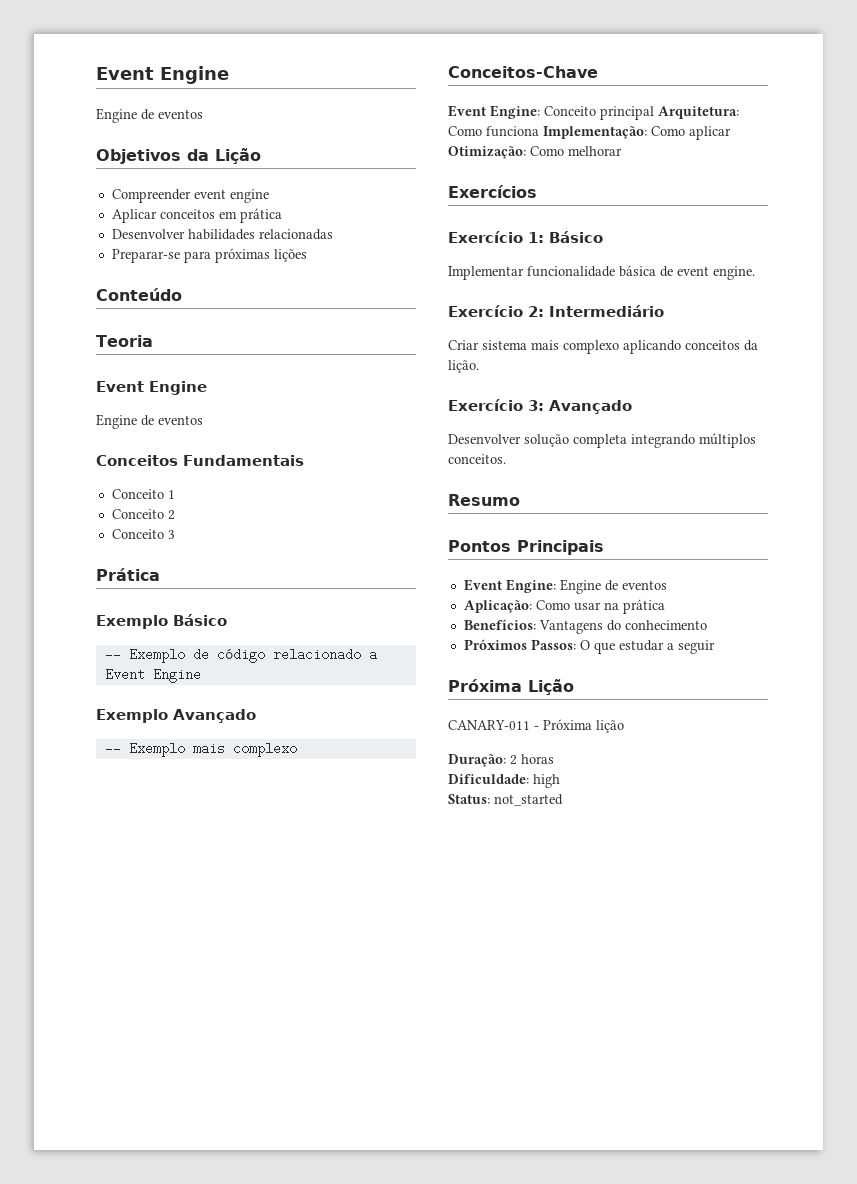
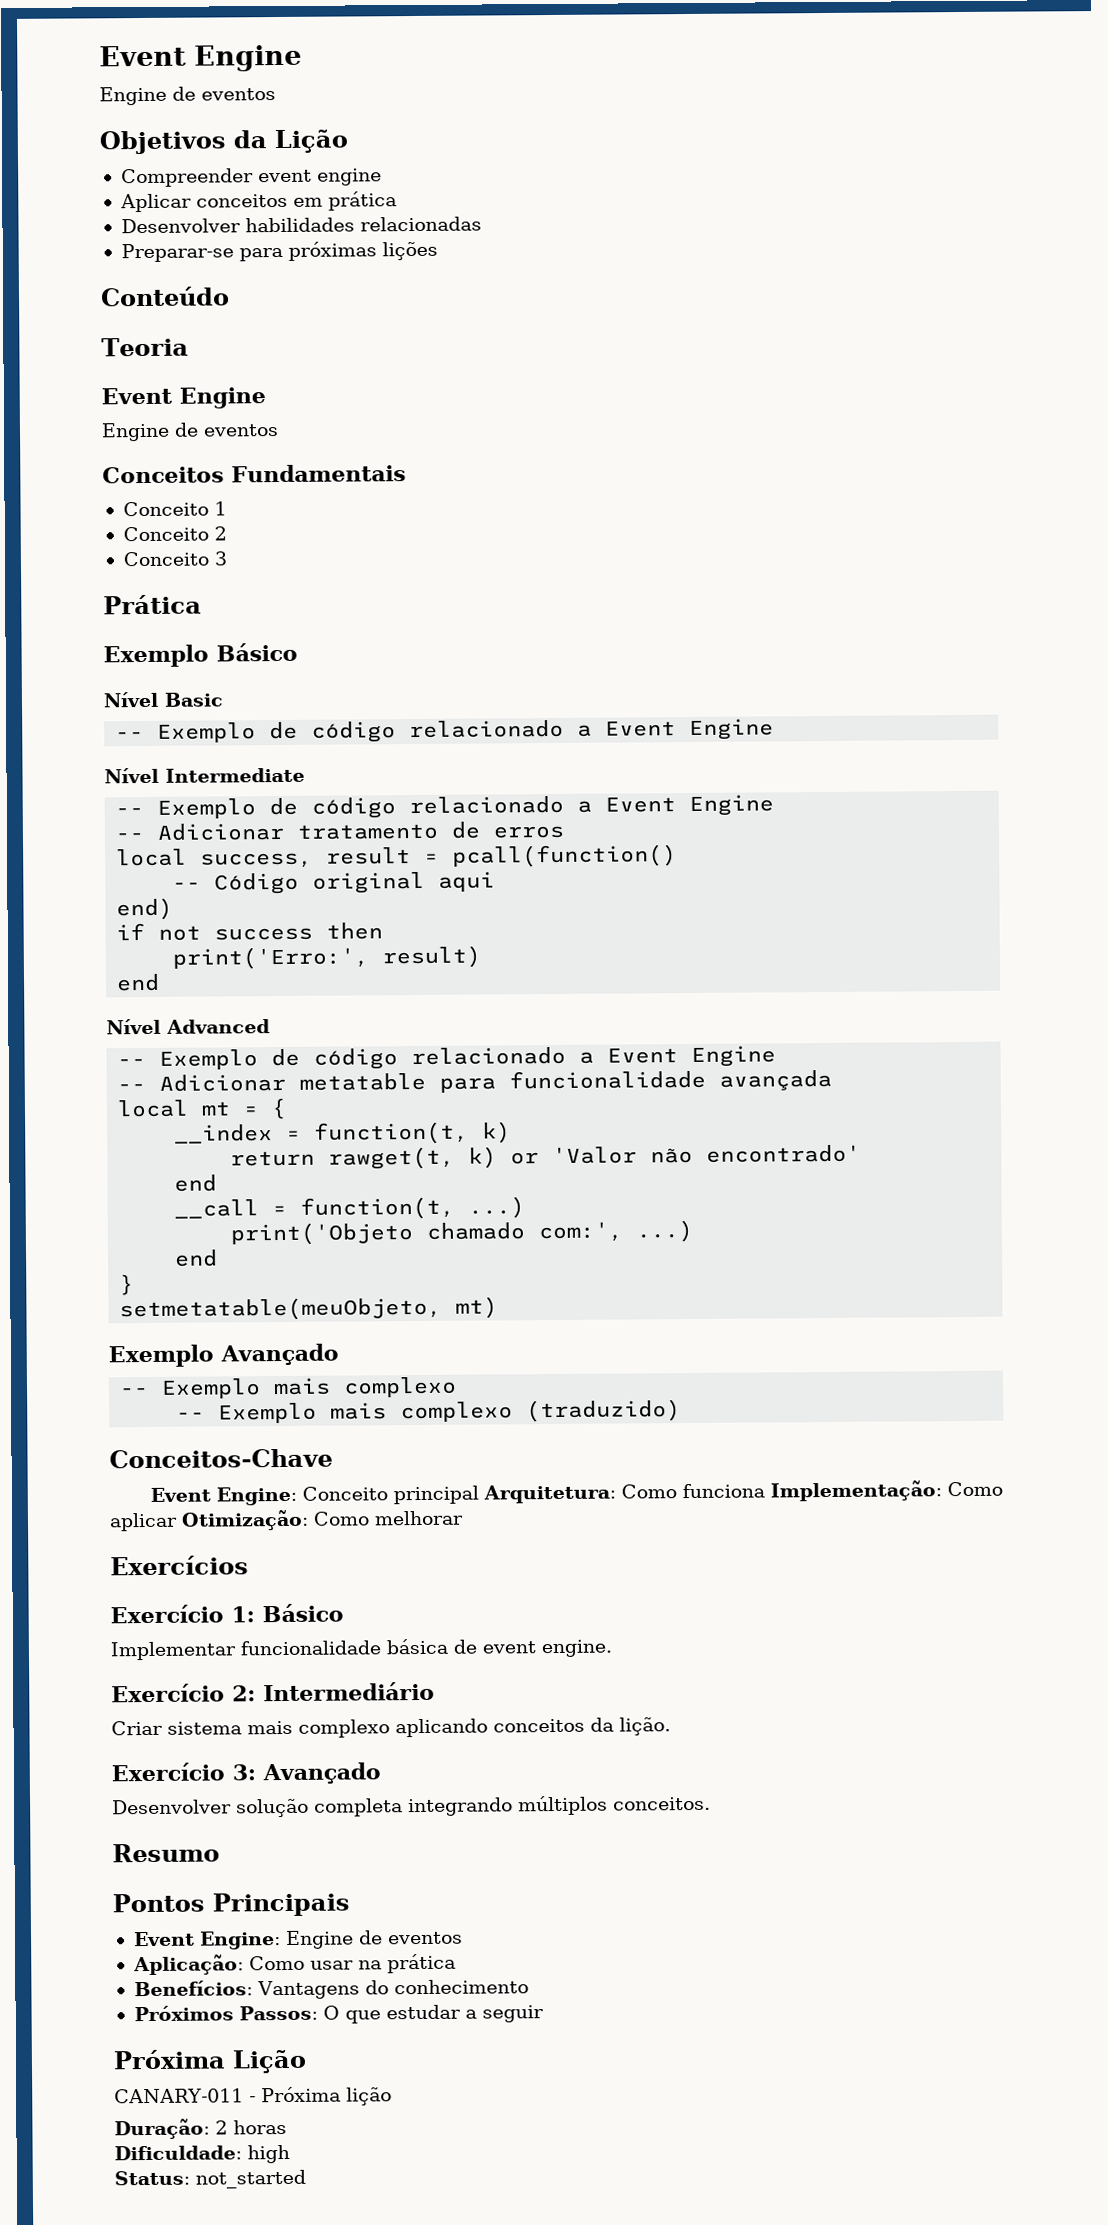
+ Nível Basic
  -- Exemplo de código relacionado a Event Engine
+ Nível Intermediate
+ -- Exemplo de código relacionado a Event Engine
+ -- Adicionar tratamento de erros
+ local success, result = pcall(function()
+ -- Código original aqui
+ end)
+ if not success then
+ print('Erro:', result)
+ end
+ Nível Advanced
+ -- Exemplo de código relacionado a Event Engine
+ -- Adicionar metatable para funcionalidade avançada
+ local mt = {
+ __index = function(t, k)
+ return rawget(t, k) or 'Valor não encontrado'
+ end
+ __call = function(t, ...)
+ print('Objeto chamado com:', ...)
+ end
+ }
+ setmetatable(meuObjeto, mt)
+ -- Exemplo mais complexo (traduzido)

